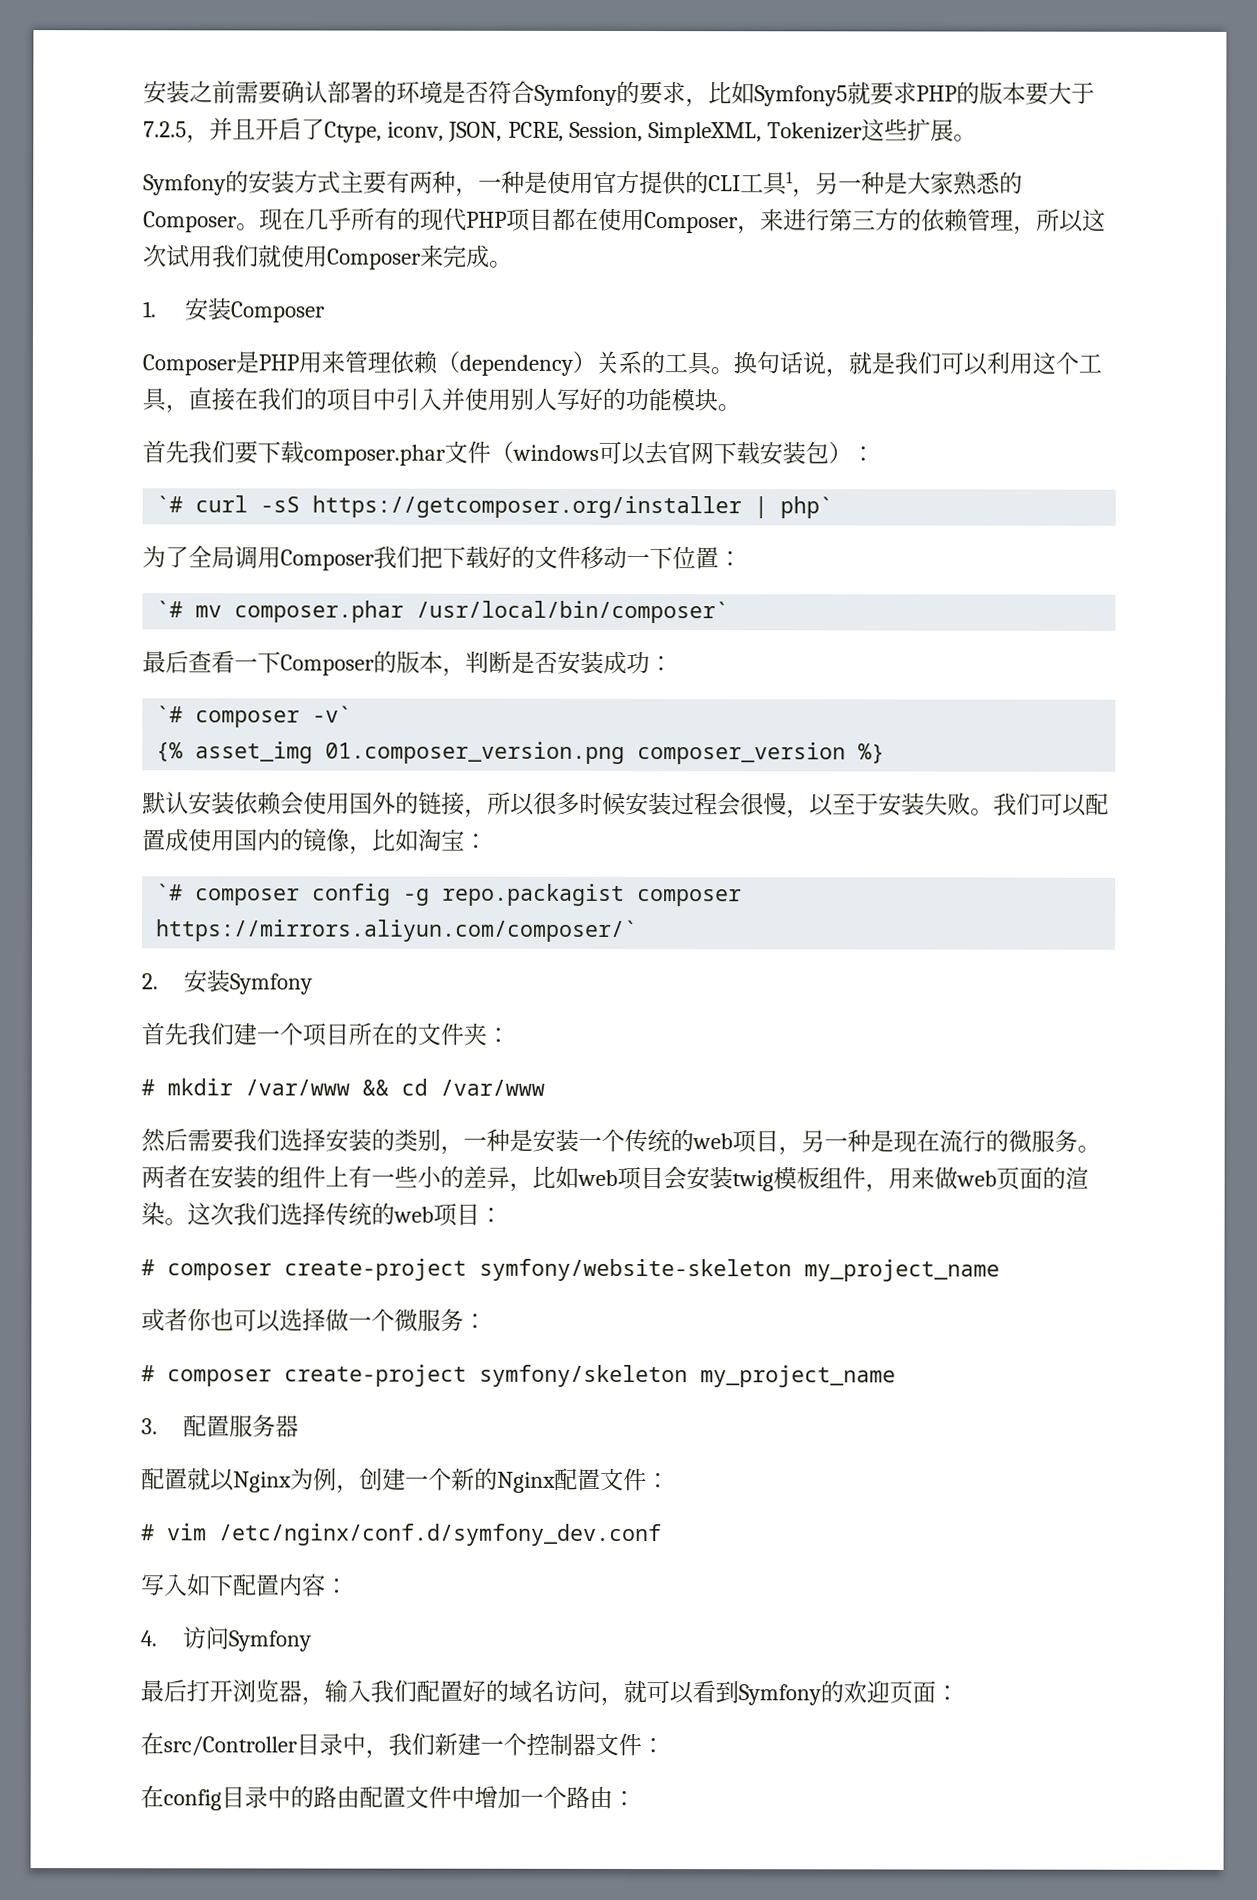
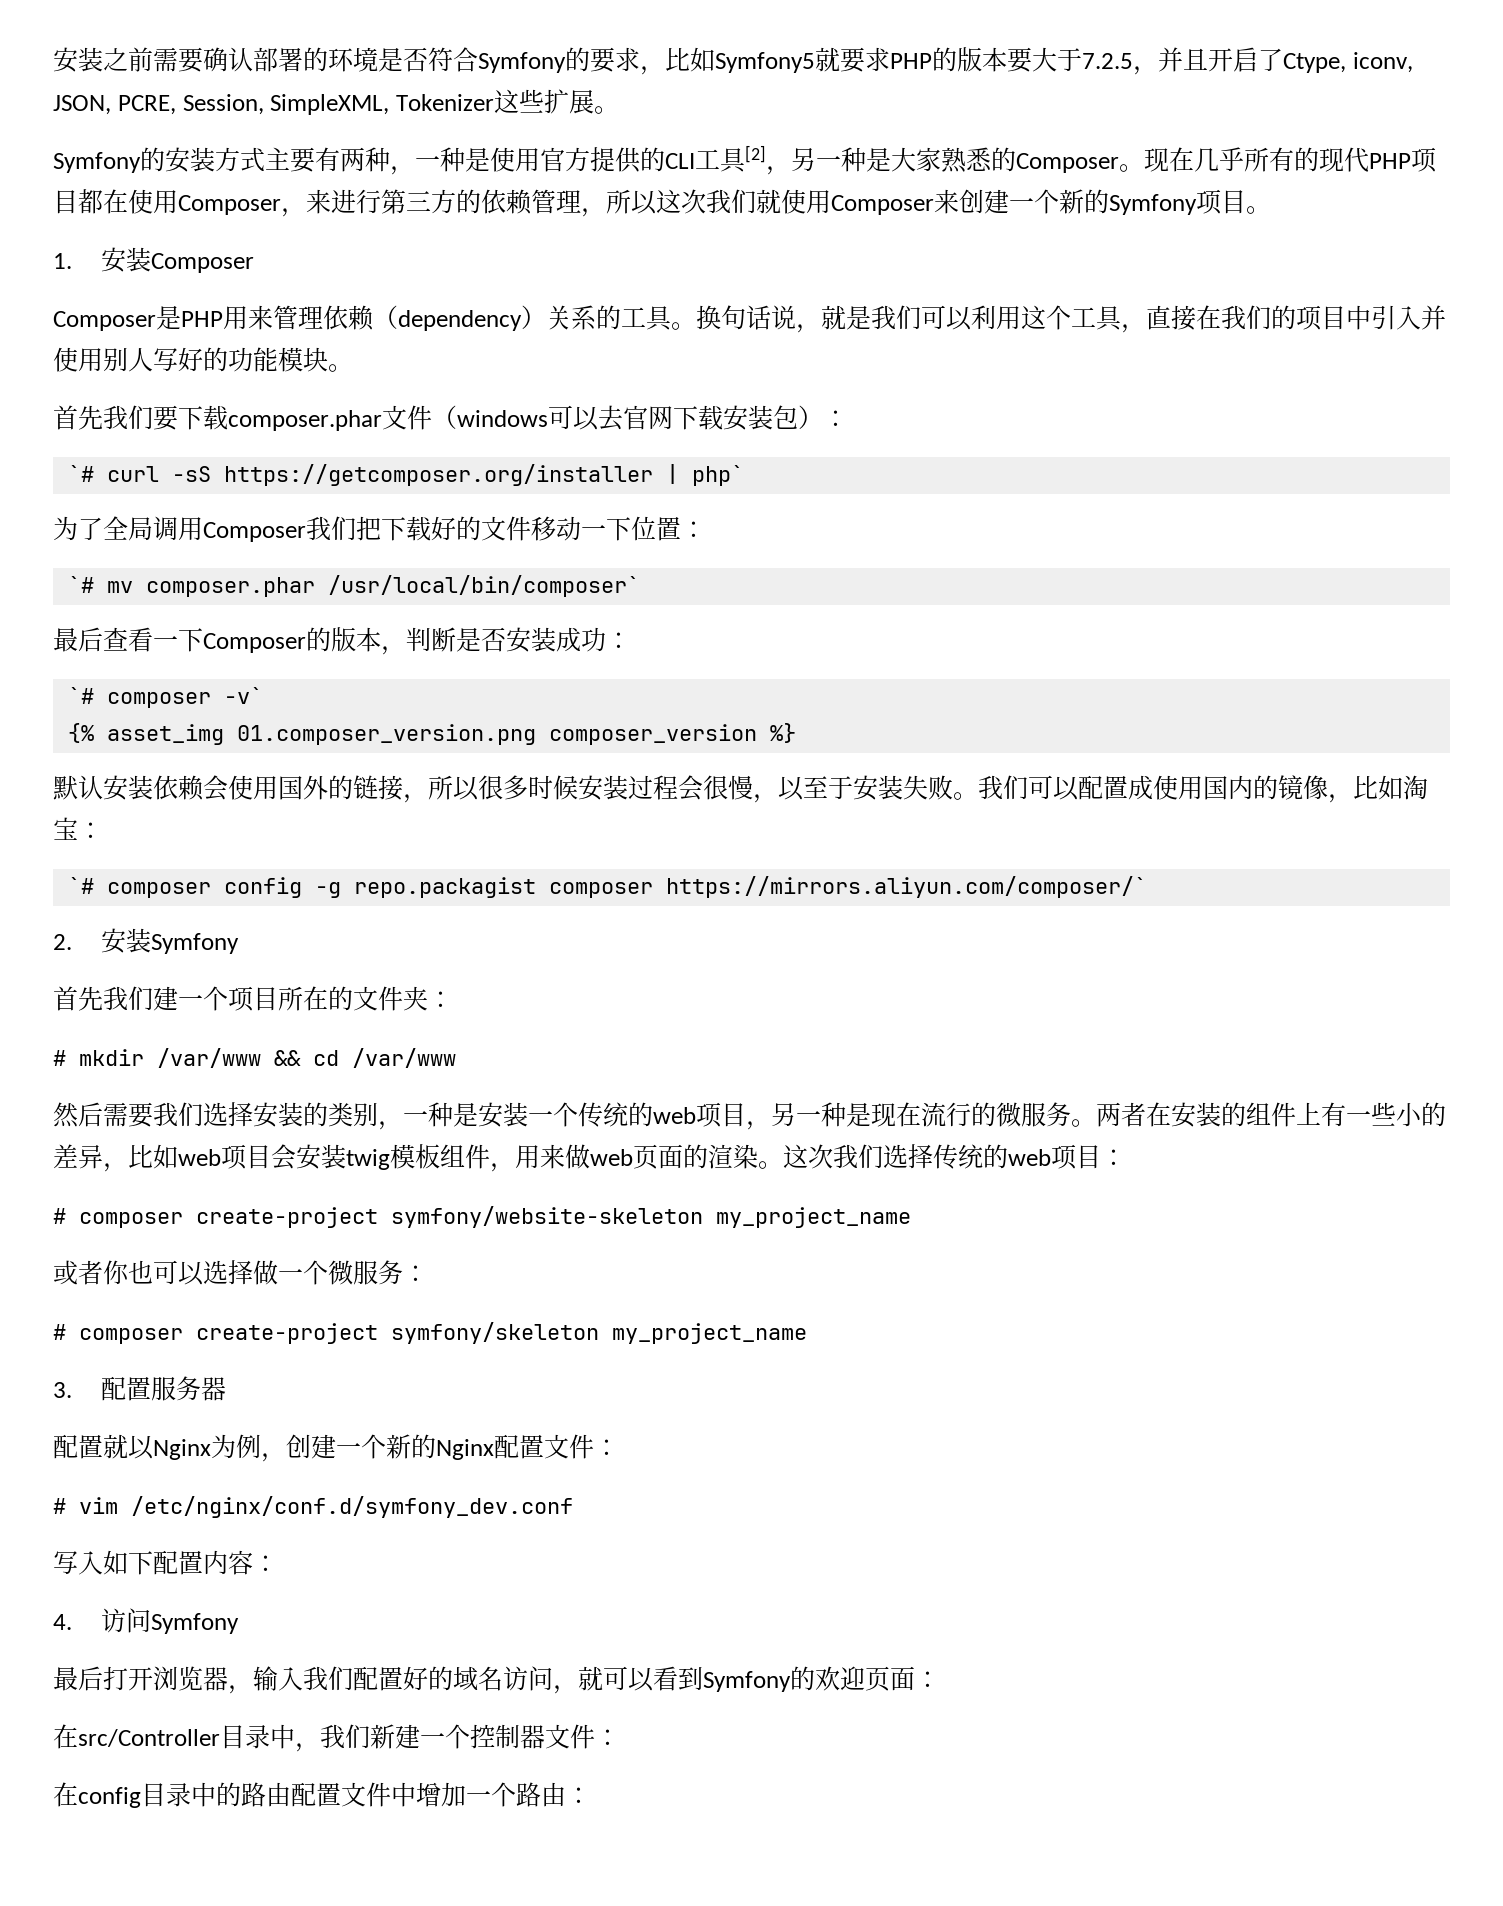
- Symfony的安装方式主要有两种，一种是使用官方提供的CLI工具1，另一种是大家熟悉的Composer。
+ Symfony的安装方式主要有两种，一种是使用官方提供的CLI工具[2]，另一种是大家熟悉的Composer。
- 现在几乎所有的现代PHP项目都在使用Composer，来进行第三方的依赖管理，所以这次试用我们就使用Composer来完成。
+ 现在几乎所有的现代PHP项目都在使用Composer，来进行第三方的依赖管理，所以这次我们就使用Composer来创建一个新的Symfony项目。

